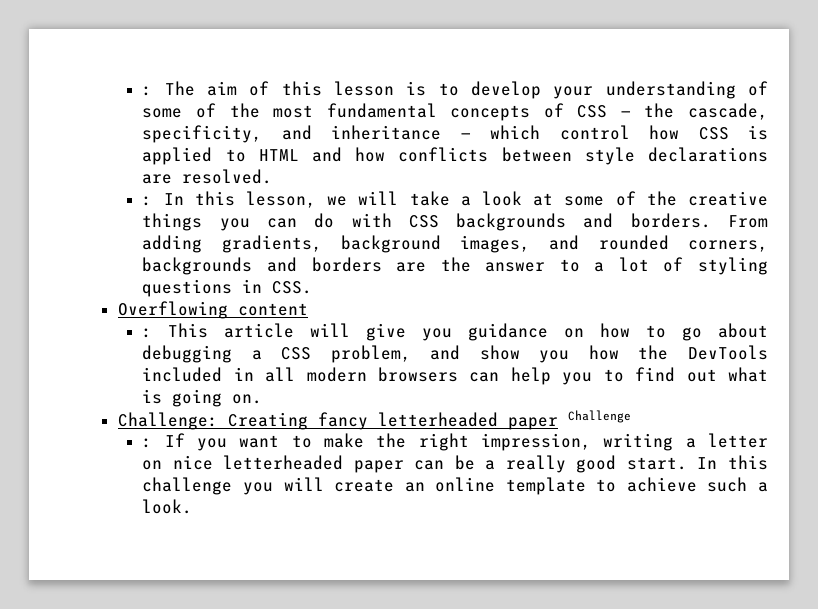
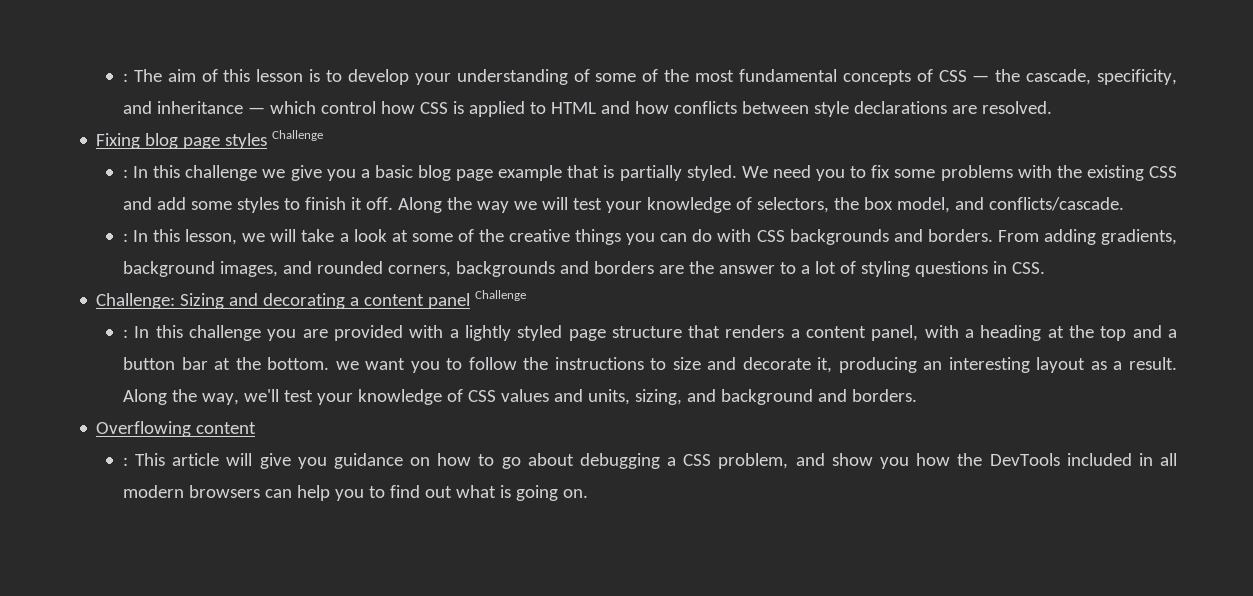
+ Fixing blog page styles Challenge
+ : In this challenge we give you a basic blog page example that is partially styled. We need you to fix some problems with the existing CSS and add some styles to finish it off. Along the way we will test your knowledge of selectors, the box model, and conflicts/cascade.
+ Challenge: Sizing and decorating a content panel Challenge
+ : In this challenge you are provided with a lightly styled page structure that renders a content panel, with a heading at the top and a button bar at the bottom. we want you to follow the instructions to size and decorate it, producing an interesting layout as a result. Along the way, we'll test your knowledge of CSS values and units, sizing, and background and borders.
- Challenge: Creating fancy letterheaded paper Challenge
- : If you want to make the right impression, writing a letter on nice letterheaded paper can be a really good start. In this challenge you will create an online template to achieve such a look.

